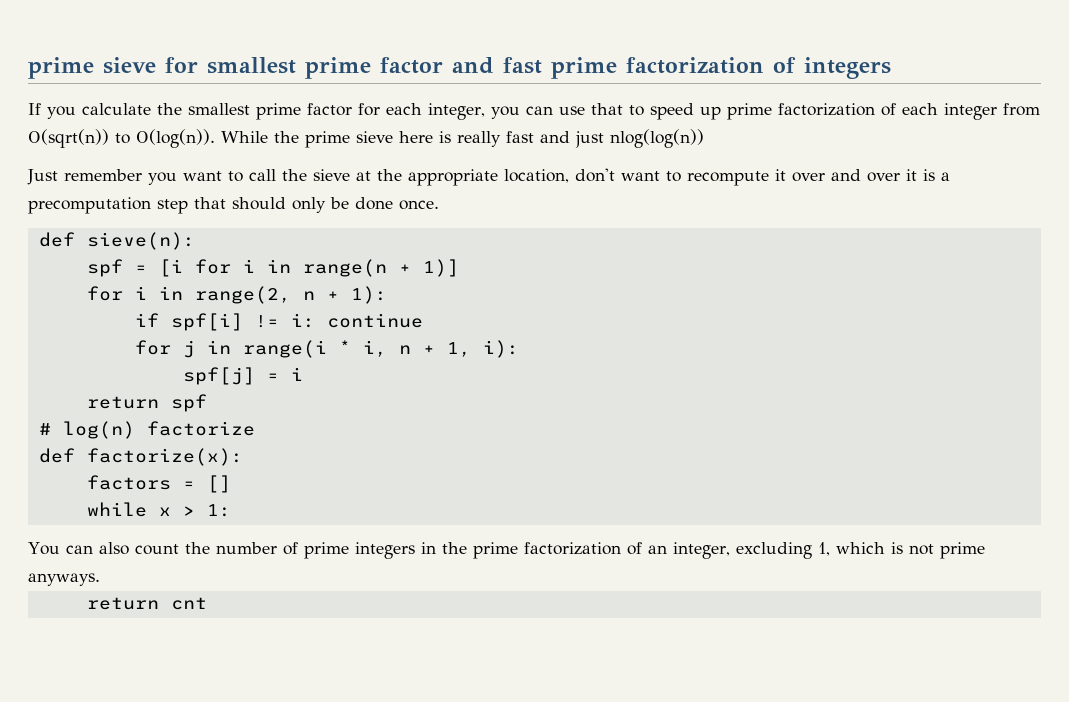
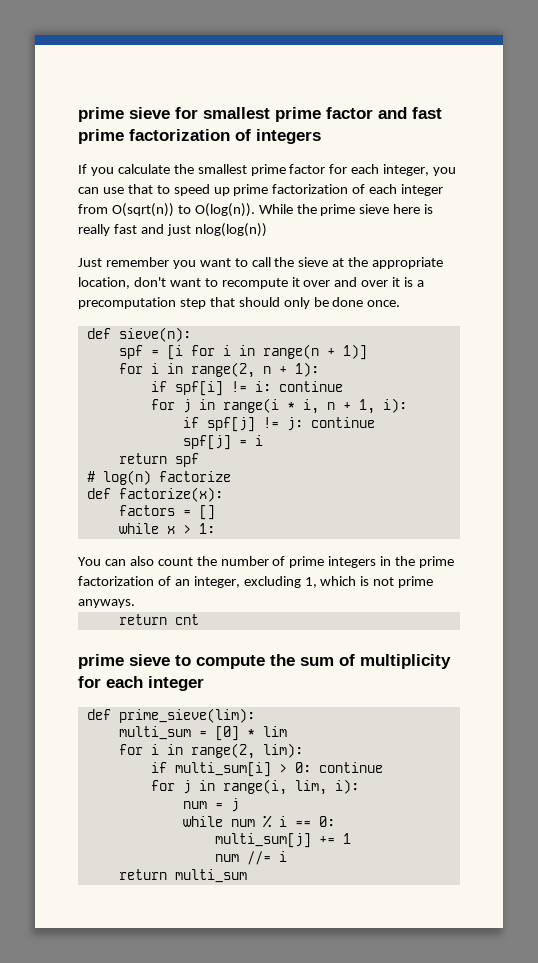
+ if spf[j] != j: continue
+ prime sieve to compute the sum of multiplicity for each integer
+ def prime_sieve(lim):
+ multi_sum = [0] * lim
+ for i in range(2, lim):
+ if multi_sum[i] > 0: continue
+ for j in range(i, lim, i):
+ num = j
+ while num % i == 0:
+ multi_sum[j] += 1
+ num //= i
+ return multi_sum

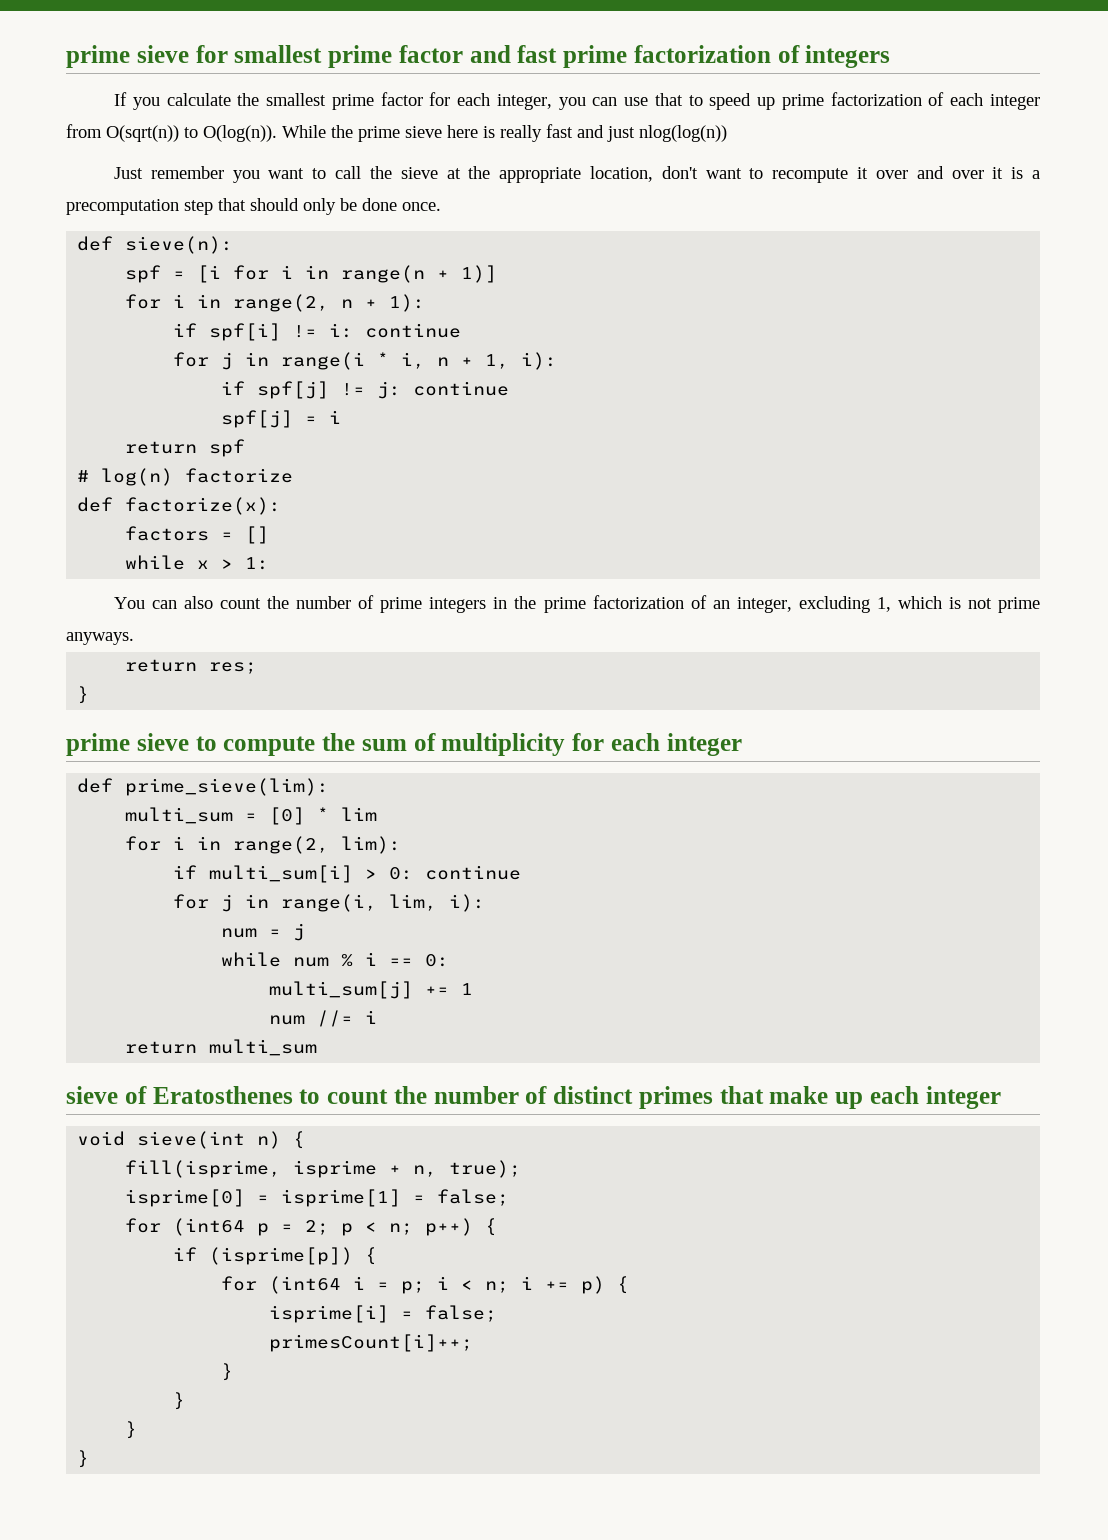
- return cnt
+ return res;
+ }
+ sieve of Eratosthenes to count the number of distinct primes that make up each integer
+ void sieve(int n) {
+ fill(isprime, isprime + n, true);
+ isprime[0] = isprime[1] = false;
+ for (int64 p = 2; p < n; p++) {
+ if (isprime[p]) {
+ for (int64 i = p; i < n; i += p) {
+ isprime[i] = false;
+ primesCount[i]++;
+ }
+ }
+ }
+ }

